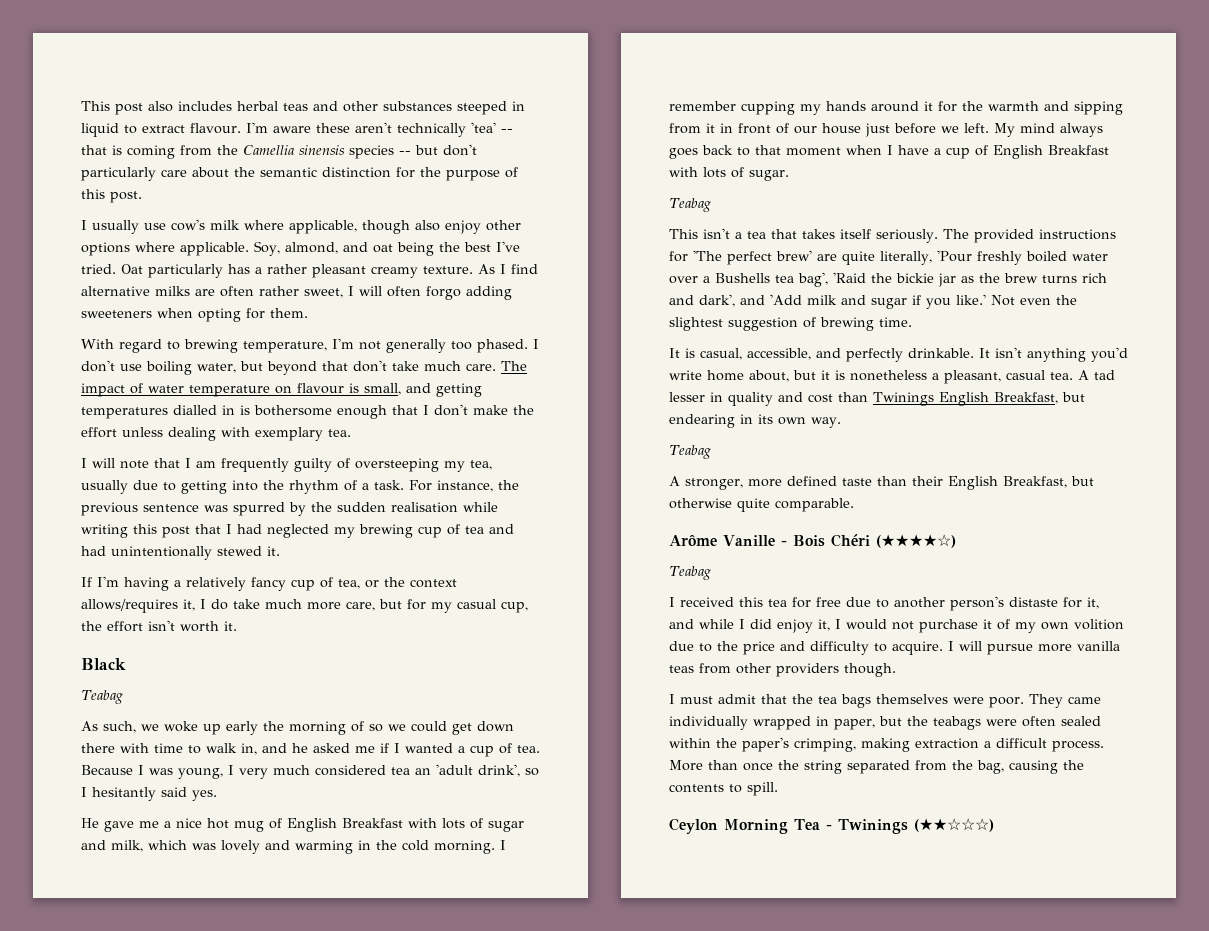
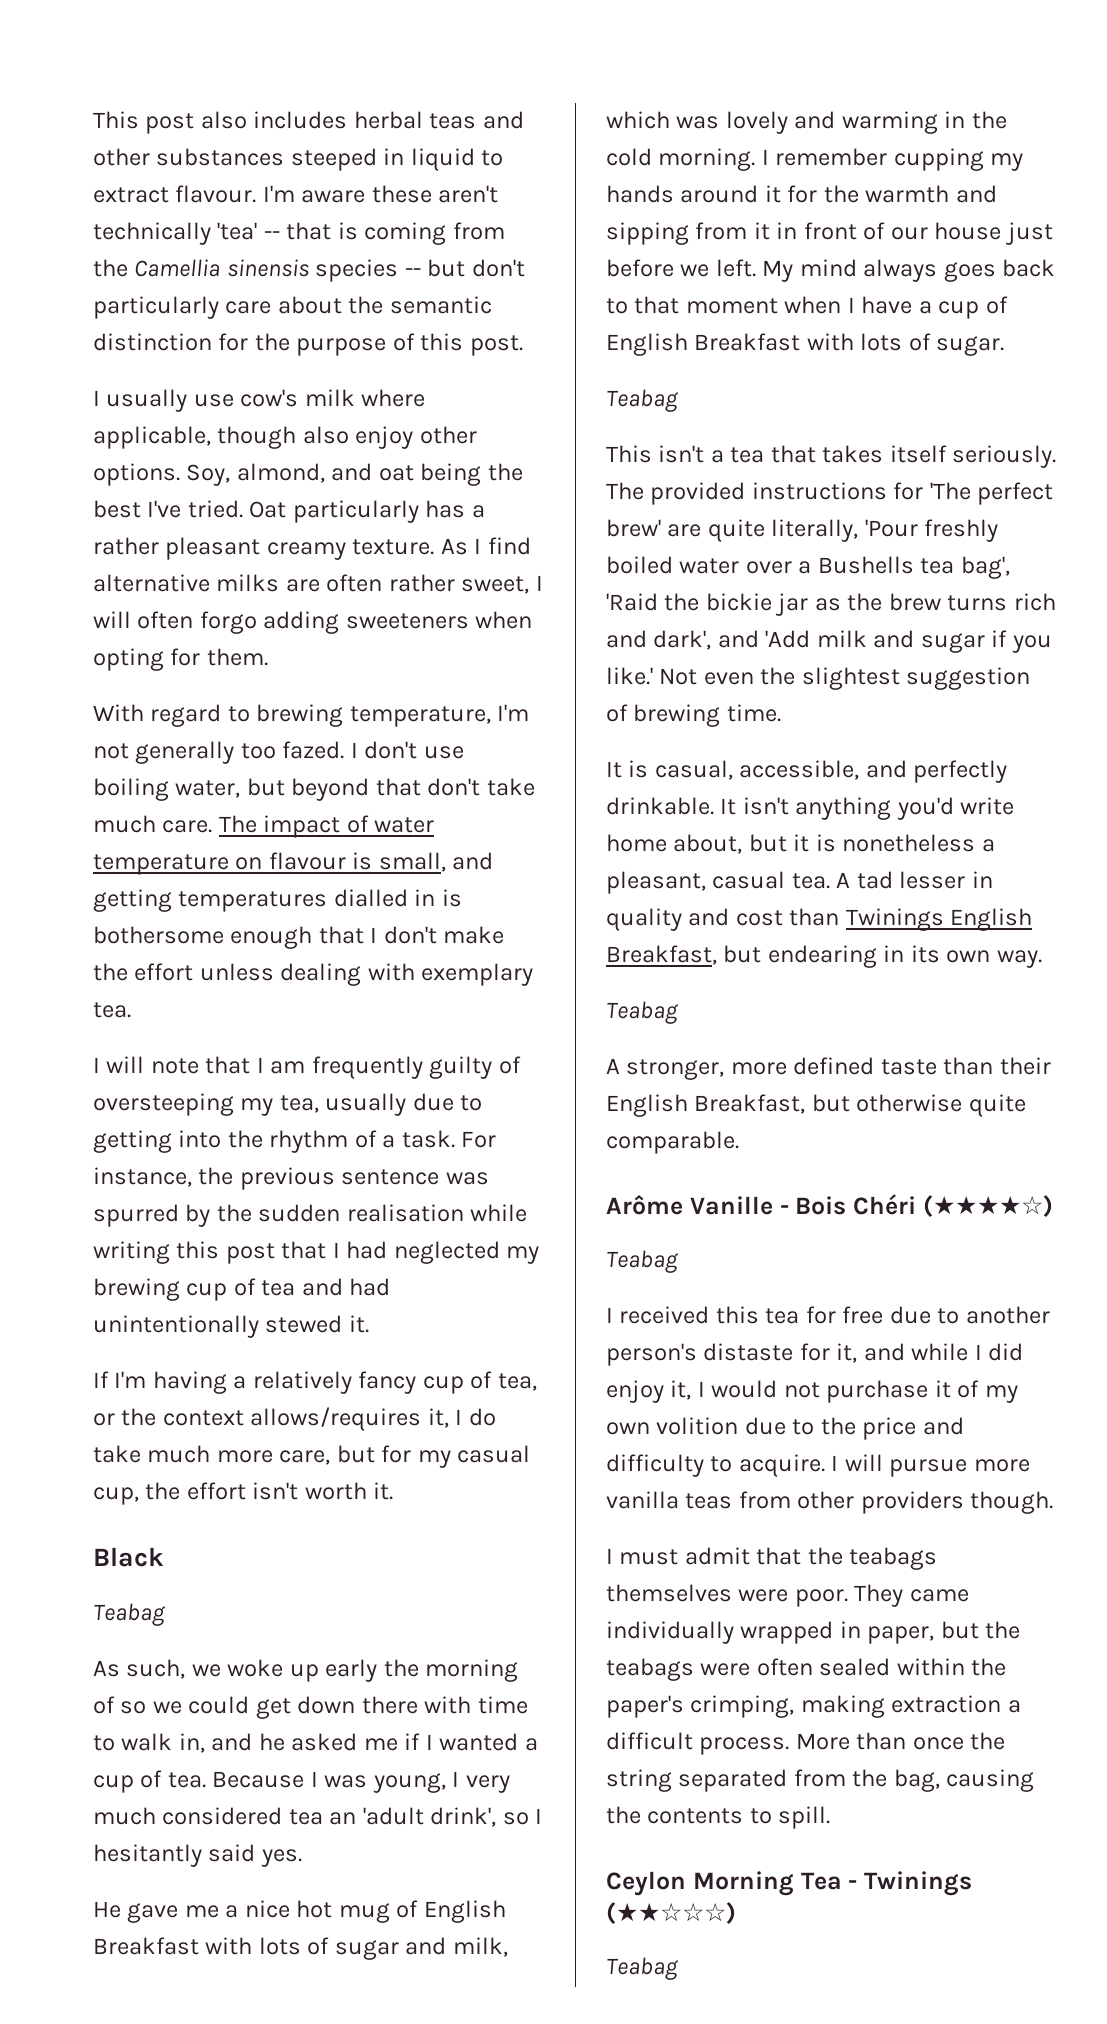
- I usually use cow's milk where applicable, though also enjoy other options where applicable.
+ I usually use cow's milk where applicable, though also enjoy other options.
- With regard to brewing temperature, I'm not generally too phased.
+ With regard to brewing temperature, I'm not generally too fazed.
- I must admit that the tea bags themselves were poor.
+ I must admit that the teabags themselves were poor.
  Ceylon Morning Tea - Twinings (★★☆☆☆)
+ Teabag

